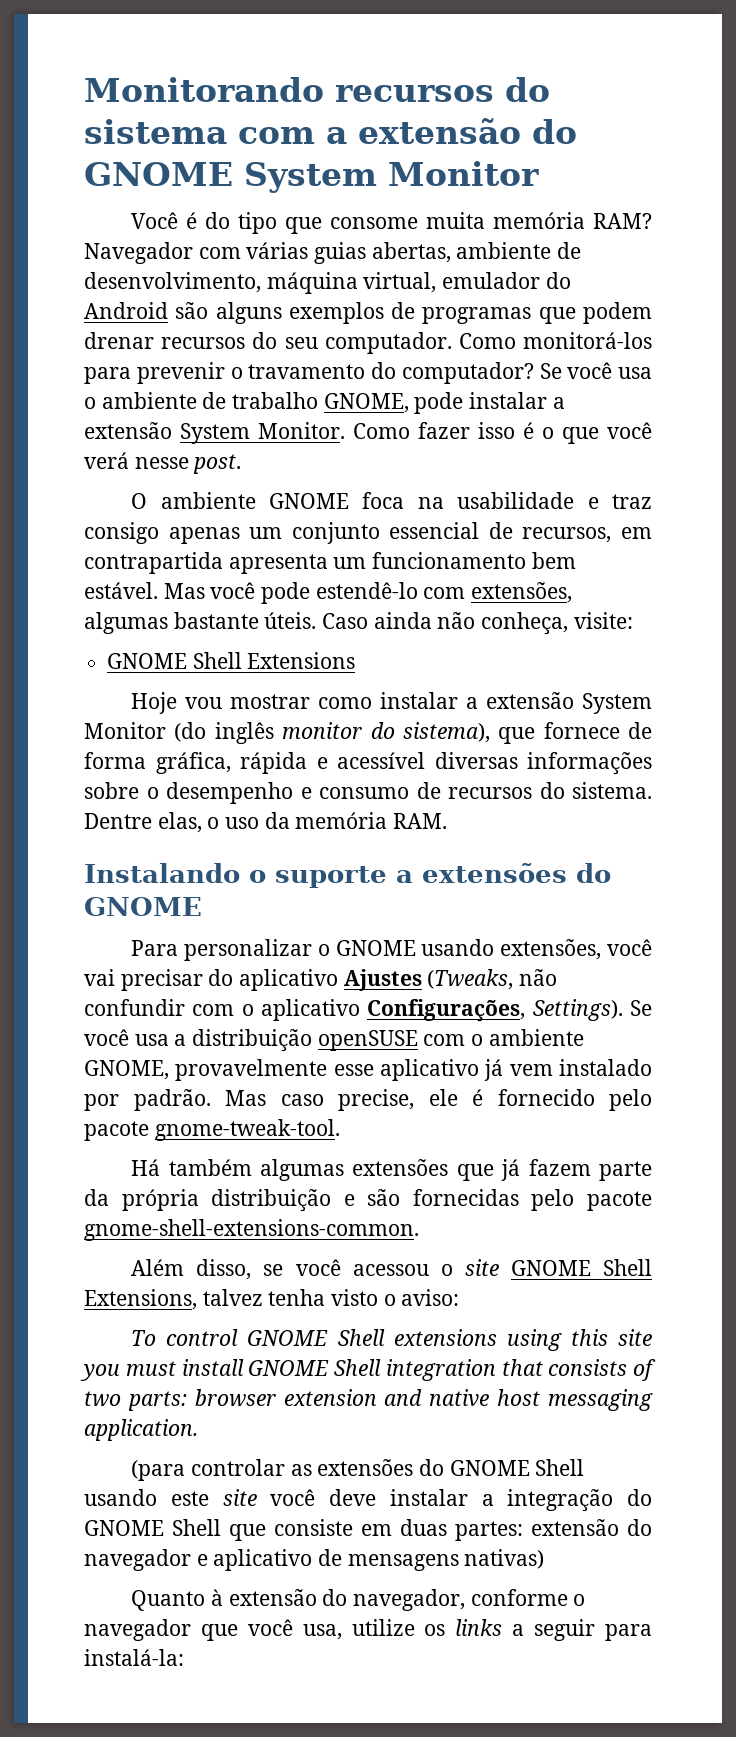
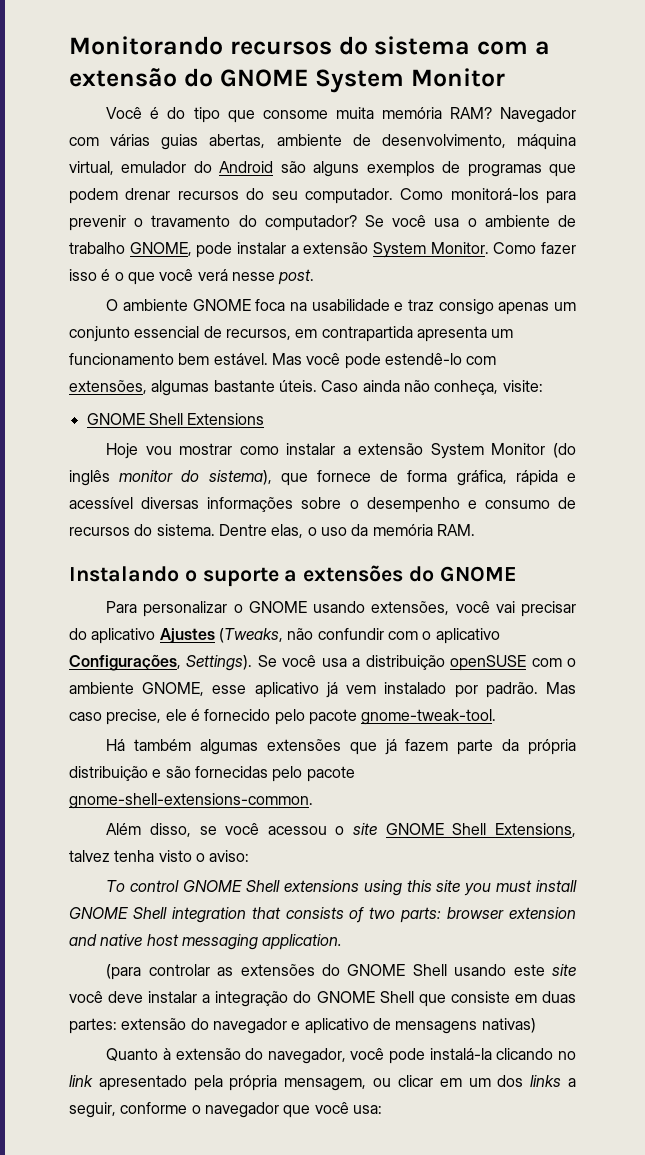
- Se você usa a distribuição openSUSE com o ambiente GNOME, provavelmente esse aplicativo já vem instalado por padrão.
+ Se você usa a distribuição openSUSE com o ambiente GNOME, esse aplicativo já vem instalado por padrão.
- Quanto à extensão do navegador, conforme o navegador que você usa, utilize os links a seguir para instalá-la:
+ Quanto à extensão do navegador, você pode instalá-la clicando no link apresentado pela própria mensagem, ou clicar em um dos links a seguir, conforme o navegador que você usa:

